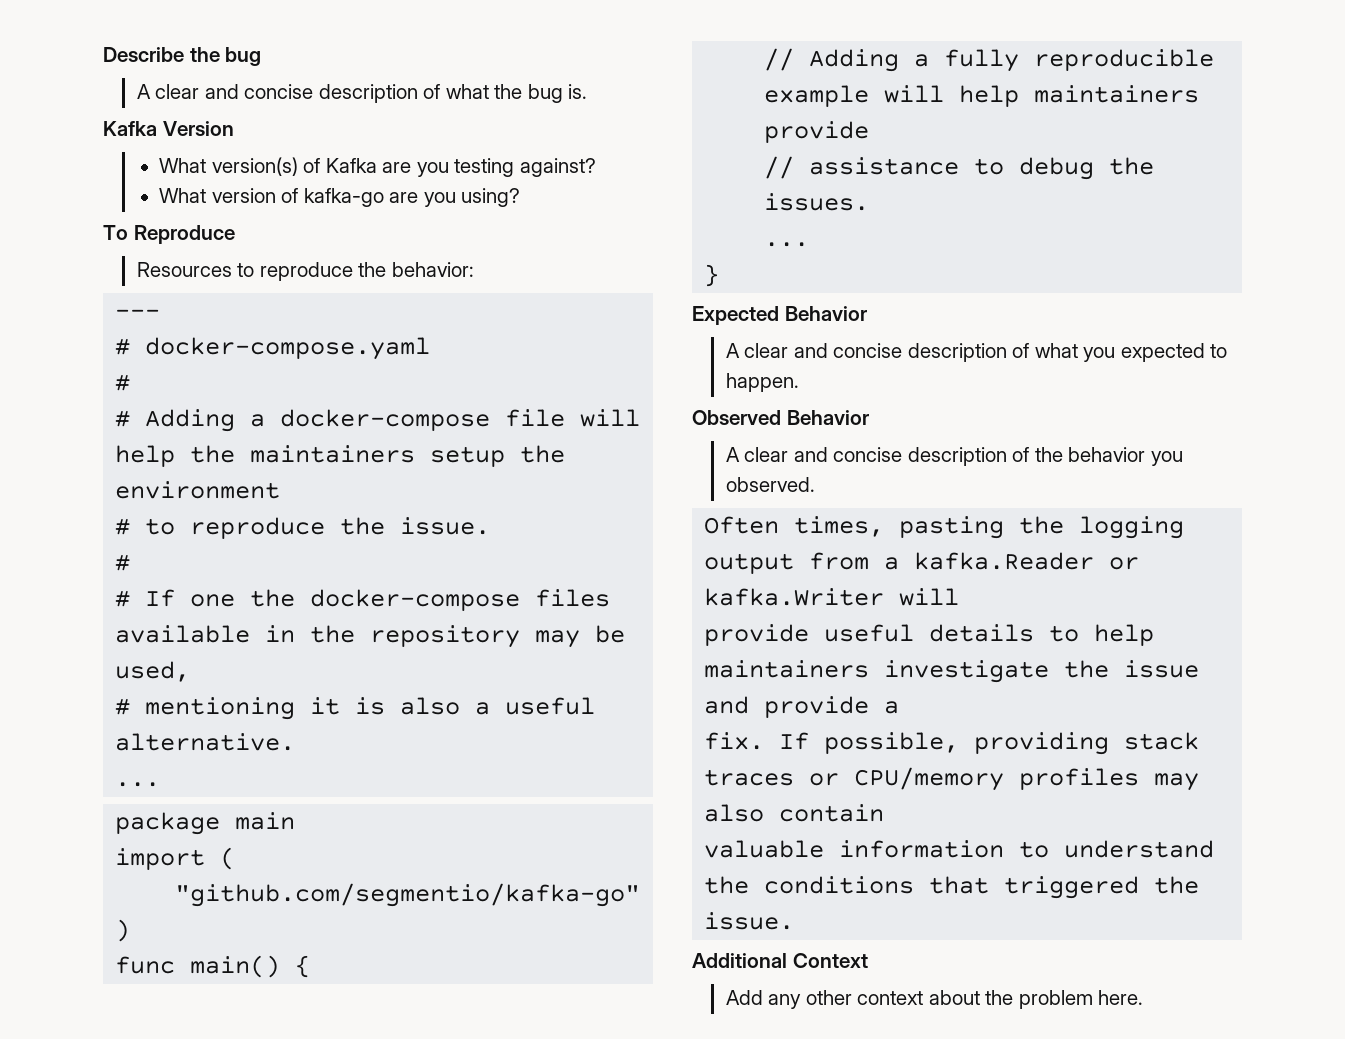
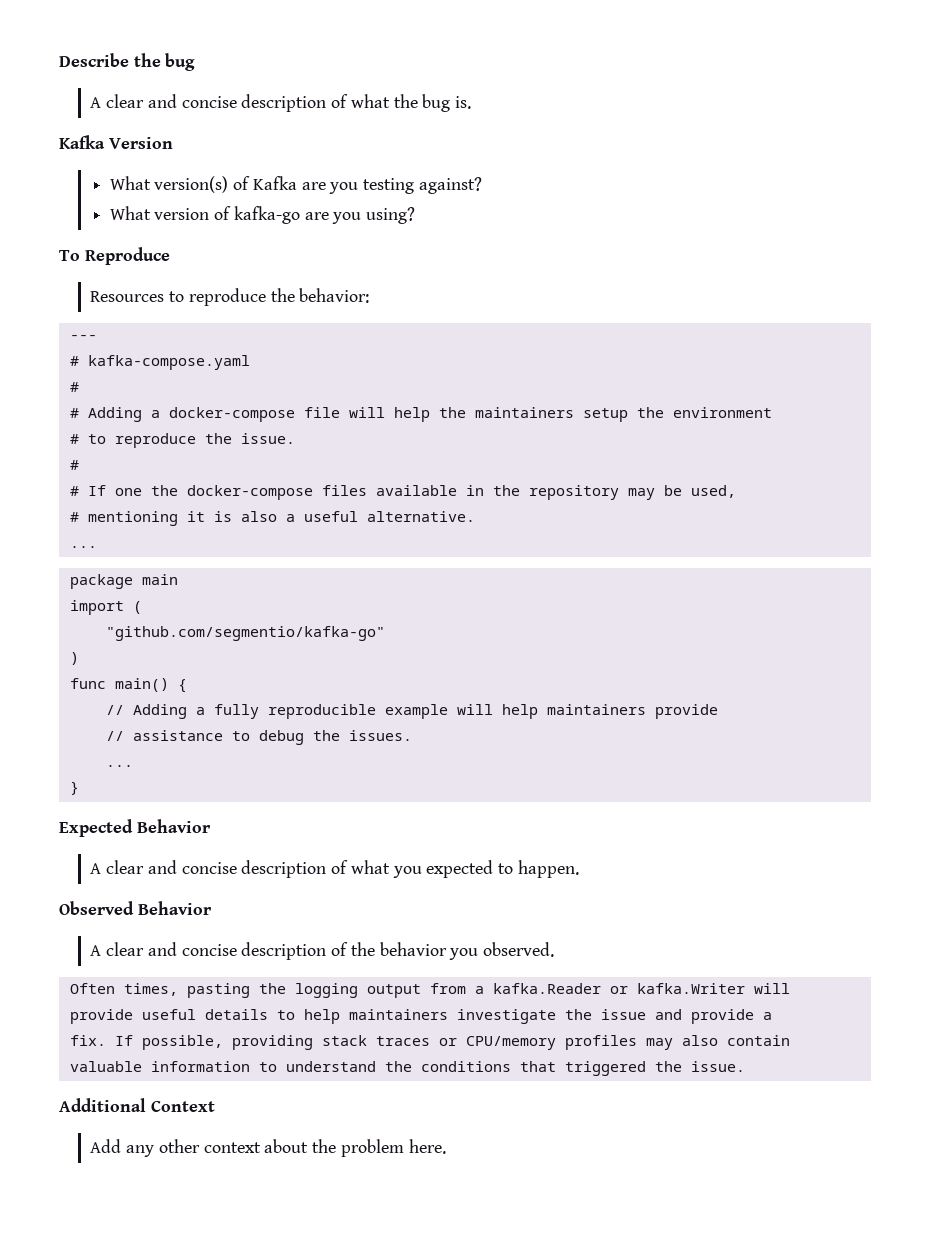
- # docker-compose.yaml
+ # kafka-compose.yaml

